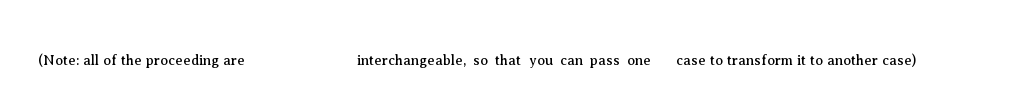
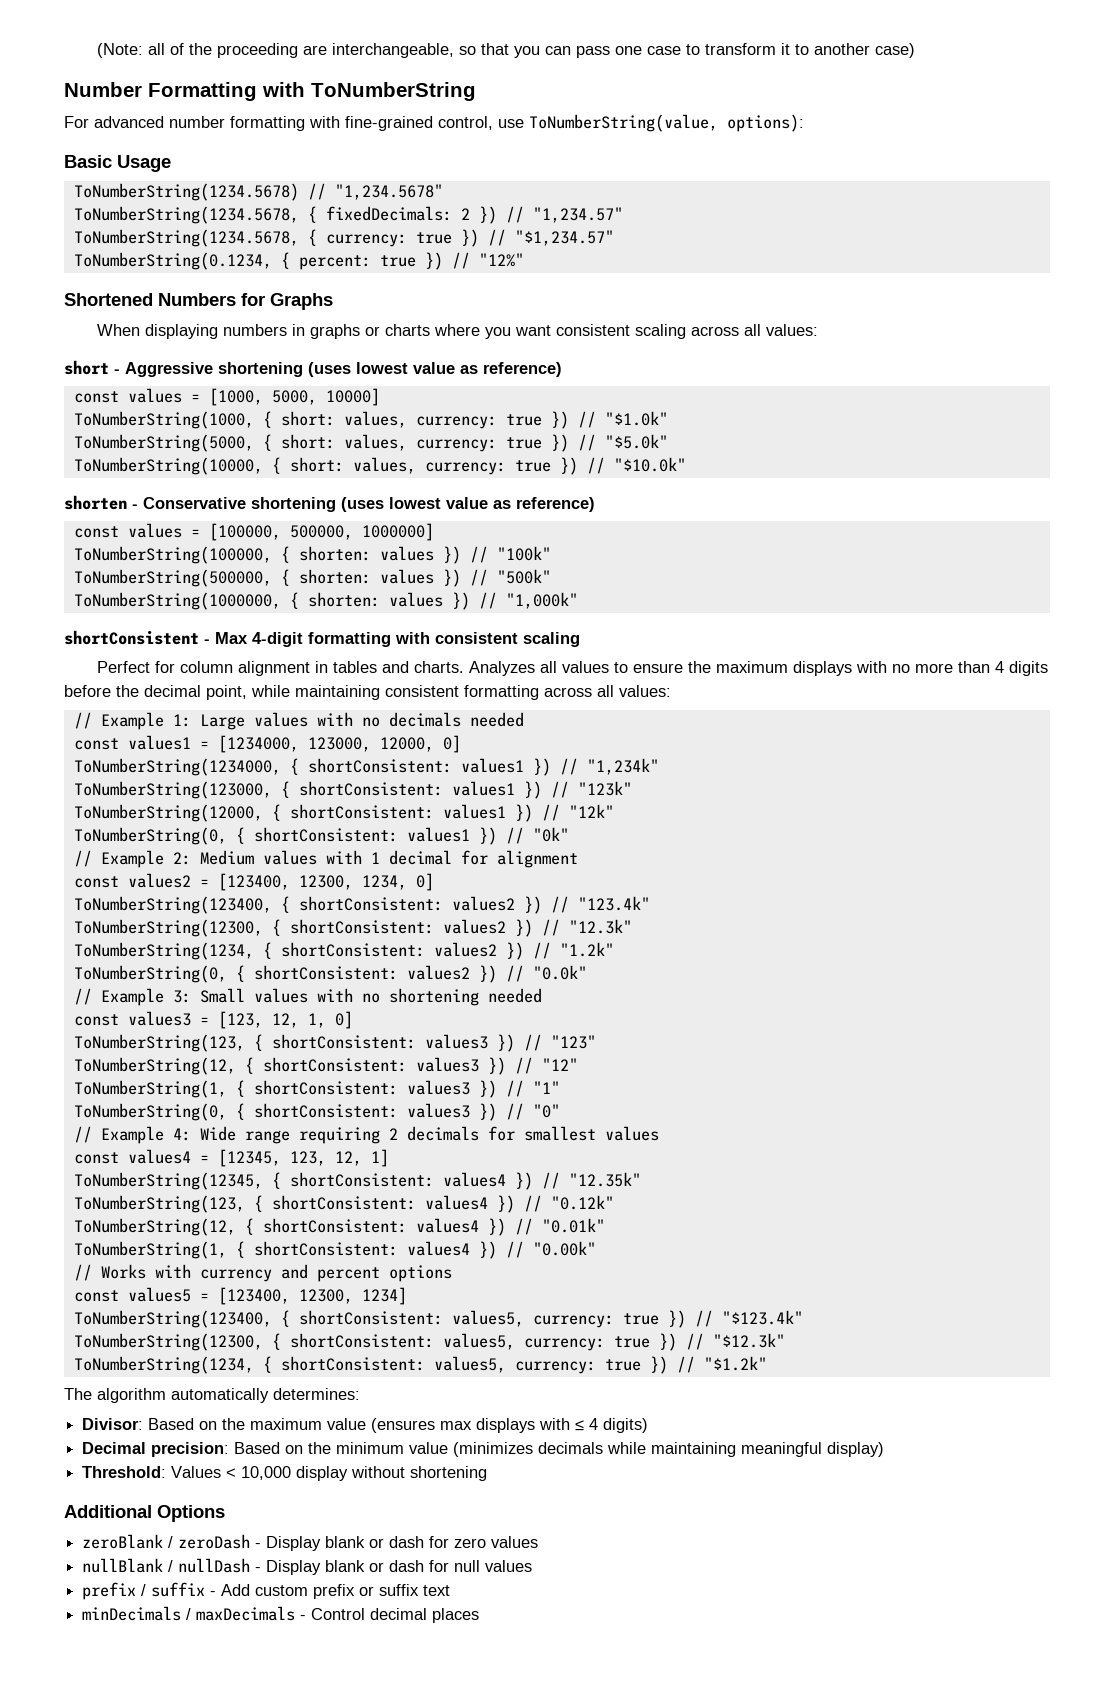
+ Number Formatting with ToNumberString
+ For advanced number formatting with fine-grained control, use ToNumberString(value, options):
+ Basic Usage
+ ToNumberString(1234.5678) // "1,234.5678"
+ ToNumberString(1234.5678, { fixedDecimals: 2 }) // "1,234.57"
+ ToNumberString(1234.5678, { currency: true }) // "$1,234.57"
+ ToNumberString(0.1234, { percent: true }) // "12%"
+ Shortened Numbers for Graphs
+ When displaying numbers in graphs or charts where you want consistent scaling across all values:
+ short - Aggressive shortening (uses lowest value as reference)
+ const values = [1000, 5000, 10000]
+ ToNumberString(1000, { short: values, currency: true }) // "$1.0k"
+ ToNumberString(5000, { short: values, currency: true }) // "$5.0k"
+ ToNumberString(10000, { short: values, currency: true }) // "$10.0k"
+ shorten - Conservative shortening (uses lowest value as reference)
+ const values = [100000, 500000, 1000000]
+ ToNumberString(100000, { shorten: values }) // "100k"
+ ToNumberString(500000, { shorten: values }) // "500k"
+ ToNumberString(1000000, { shorten: values }) // "1,000k"
+ shortConsistent - Max 4-digit formatting with consistent scaling
+ Perfect for column alignment in tables and charts. Analyzes all values to ensure the maximum displays with no more than 4 digits before the decimal point, while maintaining consistent formatting across all values:
+ // Example 1: Large values with no decimals needed
+ const values1 = [1234000, 123000, 12000, 0]
+ ToNumberString(1234000, { shortConsistent: values1 }) // "1,234k"
+ ToNumberString(123000, { shortConsistent: values1 }) // "123k"
+ ToNumberString(12000, { shortConsistent: values1 }) // "12k"
+ ToNumberString(0, { shortConsistent: values1 }) // "0k"
+ // Example 2: Medium values with 1 decimal for alignment
+ const values2 = [123400, 12300, 1234, 0]
+ ToNumberString(123400, { shortConsistent: values2 }) // "123.4k"
+ ToNumberString(12300, { shortConsistent: values2 }) // "12.3k"
+ ToNumberString(1234, { shortConsistent: values2 }) // "1.2k"
+ ToNumberString(0, { shortConsistent: values2 }) // "0.0k"
+ // Example 3: Small values with no shortening needed
+ const values3 = [123, 12, 1, 0]
+ ToNumberString(123, { shortConsistent: values3 }) // "123"
+ ToNumberString(12, { shortConsistent: values3 }) // "12"
+ ToNumberString(1, { shortConsistent: values3 }) // "1"
+ ToNumberString(0, { shortConsistent: values3 }) // "0"
+ // Example 4: Wide range requiring 2 decimals for smallest values
+ const values4 = [12345, 123, 12, 1]
+ ToNumberString(12345, { shortConsistent: values4 }) // "12.35k"
+ ToNumberString(123, { shortConsistent: values4 }) // "0.12k"
+ ToNumberString(12, { shortConsistent: values4 }) // "0.01k"
+ ToNumberString(1, { shortConsistent: values4 }) // "0.00k"
+ // Works with currency and percent options
+ const values5 = [123400, 12300, 1234]
+ ToNumberString(123400, { shortConsistent: values5, currency: true }) // "$123.4k"
+ ToNumberString(12300, { shortConsistent: values5, currency: true }) // "$12.3k"
+ ToNumberString(1234, { shortConsistent: values5, currency: true }) // "$1.2k"
+ The algorithm automatically determines:
+ Divisor: Based on the maximum value (ensures max displays with ≤ 4 digits)
+ Decimal precision: Based on the minimum value (minimizes decimals while maintaining meaningful display)
+ Threshold: Values < 10,000 display without shortening
+ Additional Options
+ zeroBlank / zeroDash - Display blank or dash for zero values
+ nullBlank / nullDash - Display blank or dash for null values
+ prefix / suffix - Add custom prefix or suffix text
+ minDecimals / maxDecimals - Control decimal places

